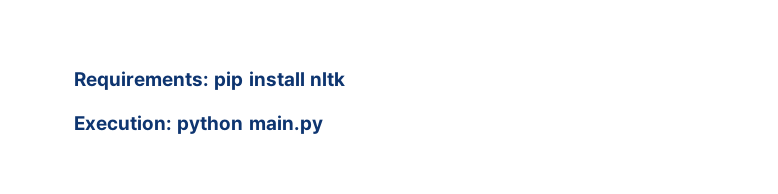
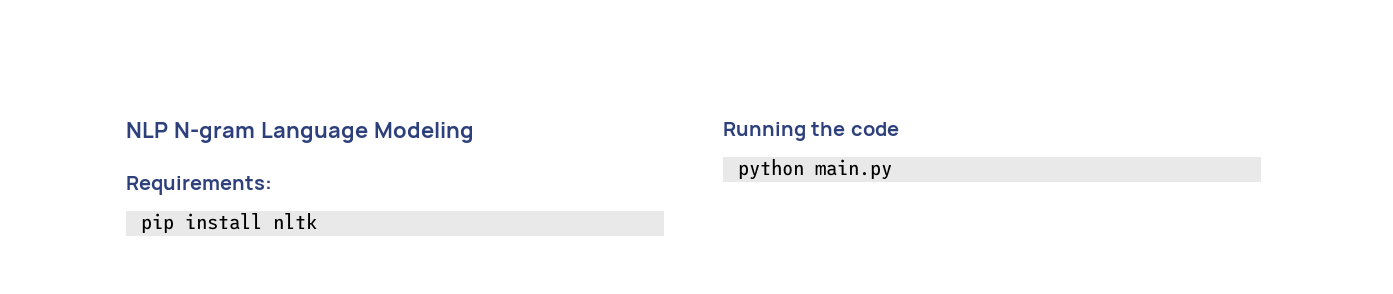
+ NLP N-gram Language Modeling
- Requirements: pip install nltk
+ Requirements:
+ pip install nltk
- Execution: python main.py
+ Running the code
+ python main.py

